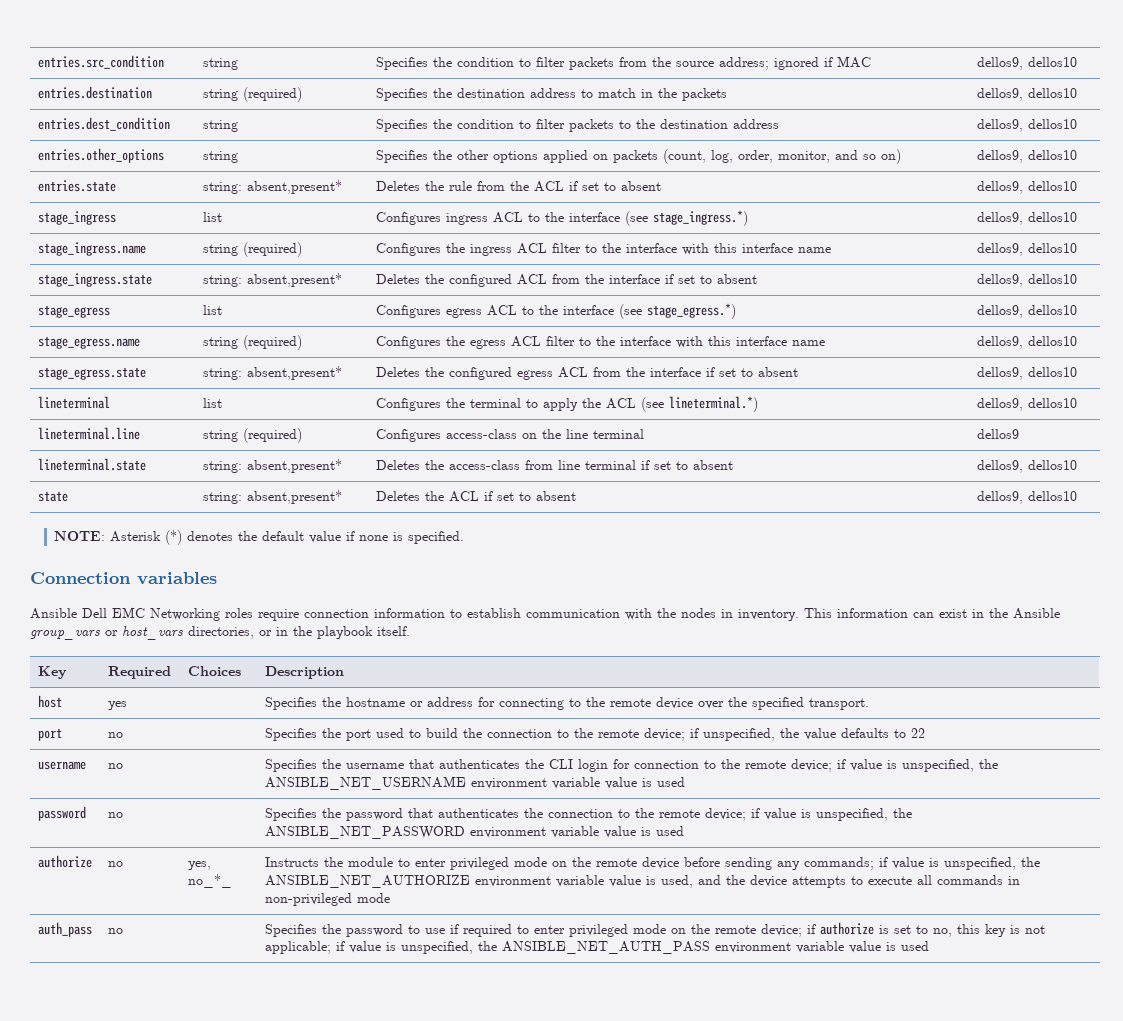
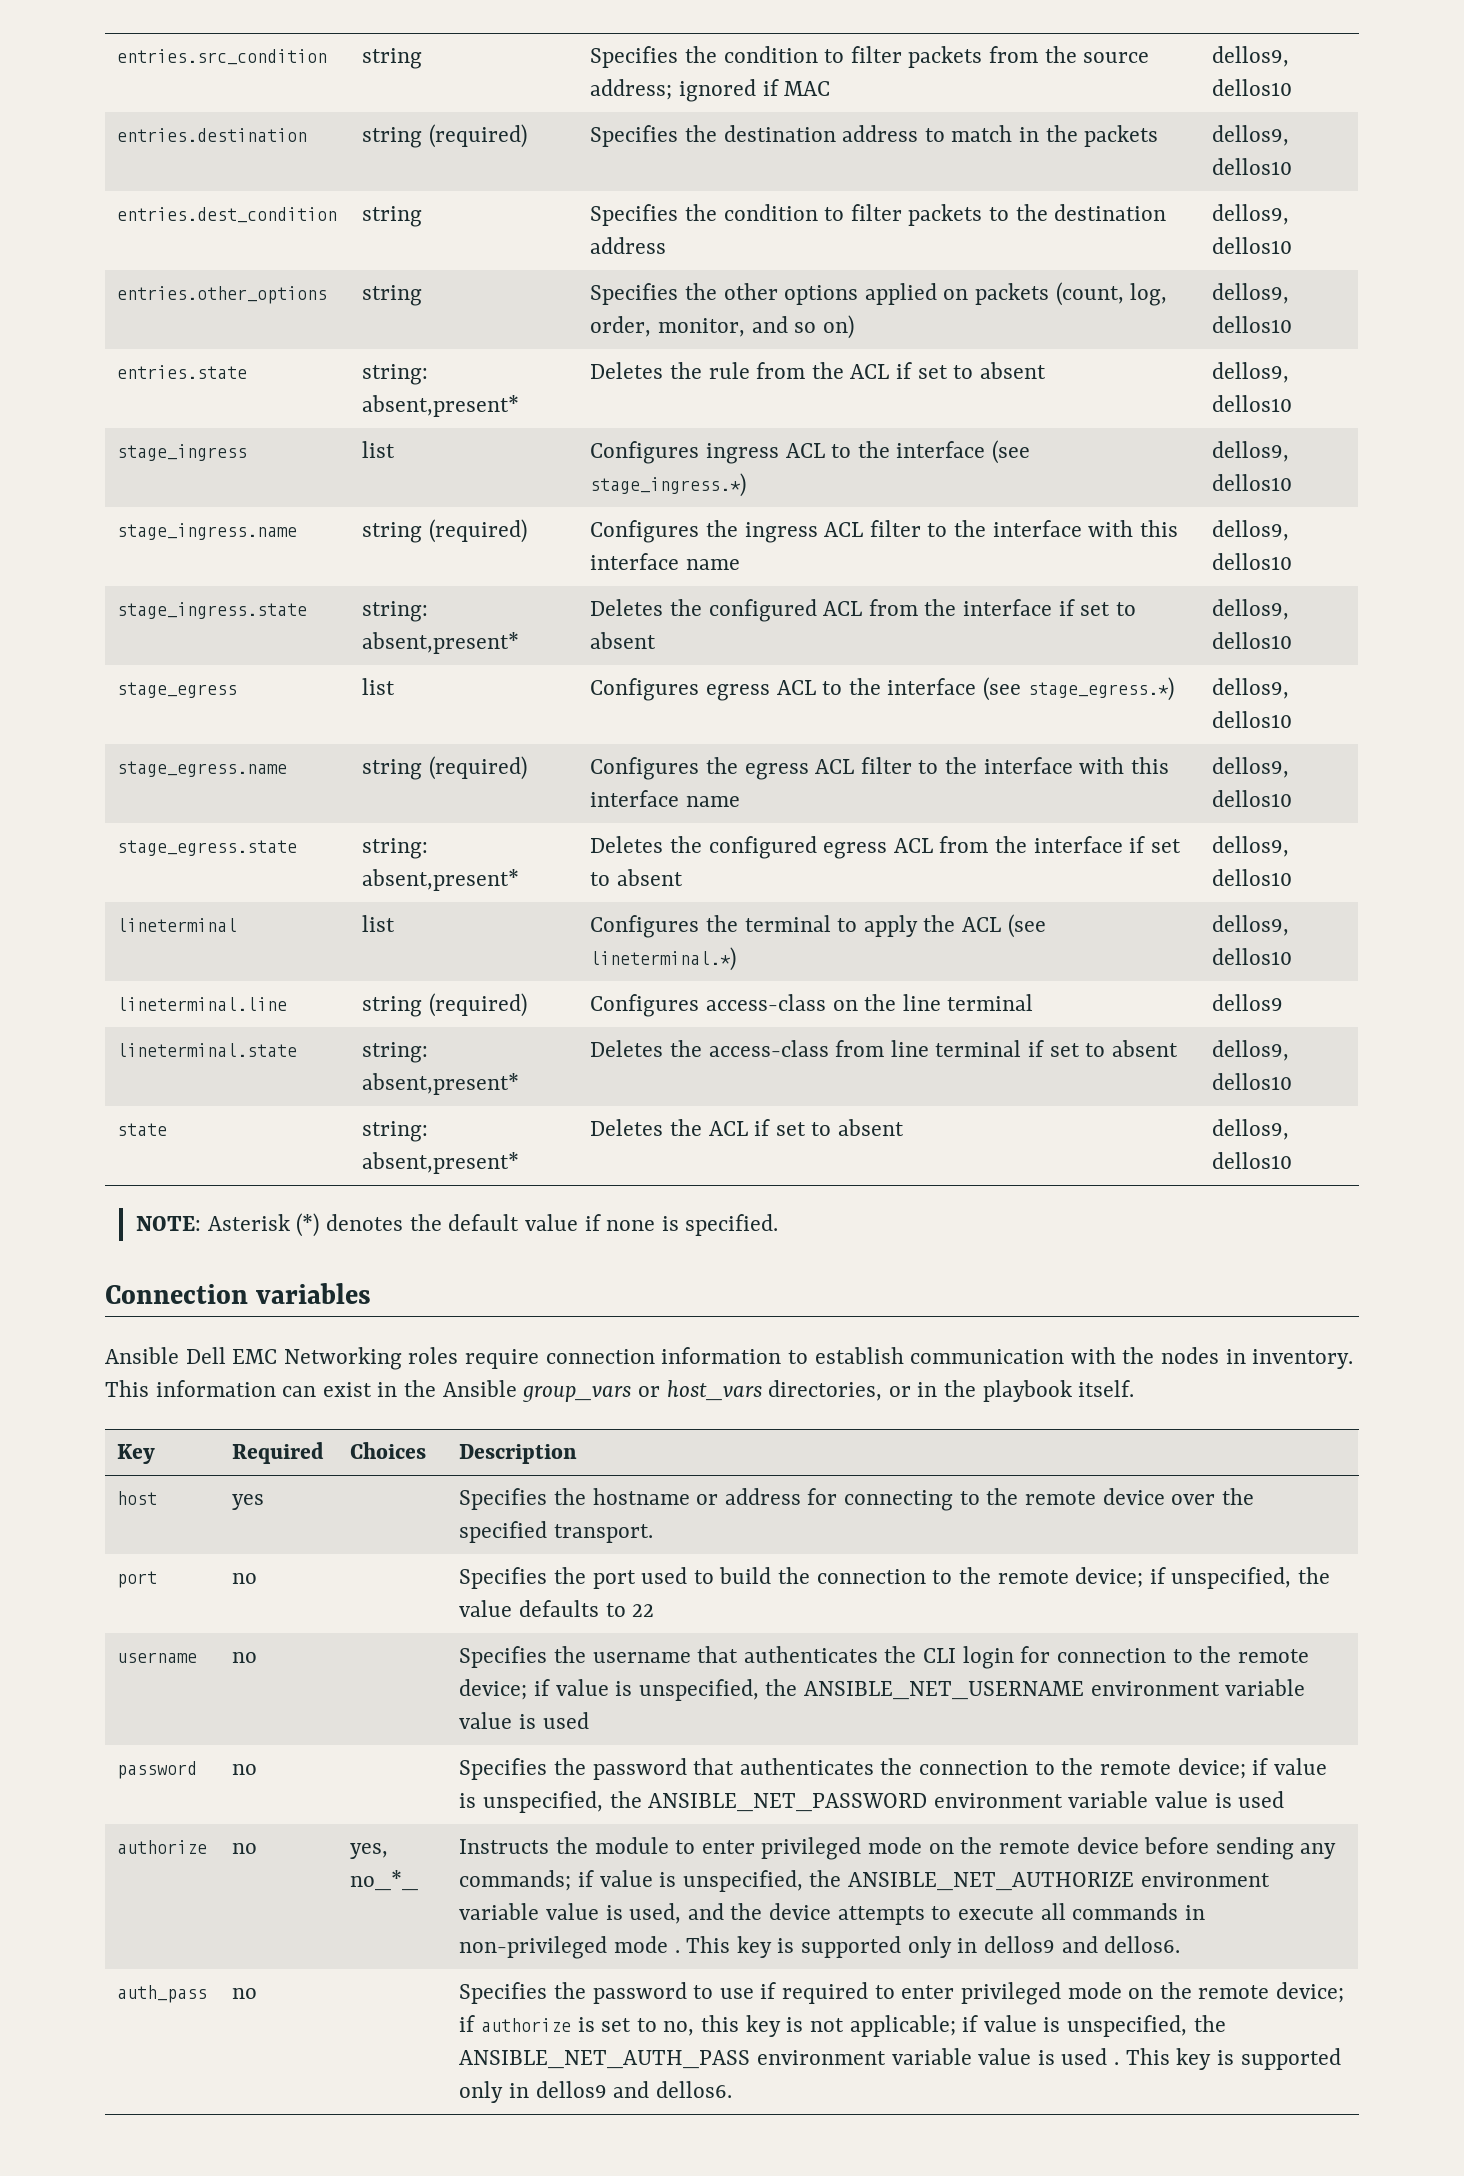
- Instructs the module to enter privileged mode on the remote device before sending any commands; if value is unspecified, the ANSIBLE_NET_AUTHORIZE environment variable value is used, and the device attempts to execute all commands in non-privileged mode
+ Instructs the module to enter privileged mode on the remote device before sending any commands; if value is unspecified, the ANSIBLE_NET_AUTHORIZE environment variable value is used, and the device attempts to execute all commands in non-privileged mode . This key is supported only in dellos9 and dellos6.
- Specifies the password to use if required to enter privileged mode on the remote device; if authorize is set to no, this key is not applicable; if value is unspecified, the ANSIBLE_NET_AUTH_PASS environment variable value is used
+ Specifies the password to use if required to enter privileged mode on the remote device; if authorize is set to no, this key is not applicable; if value is unspecified, the ANSIBLE_NET_AUTH_PASS environment variable value is used . This key is supported only in dellos9 and dellos6.

